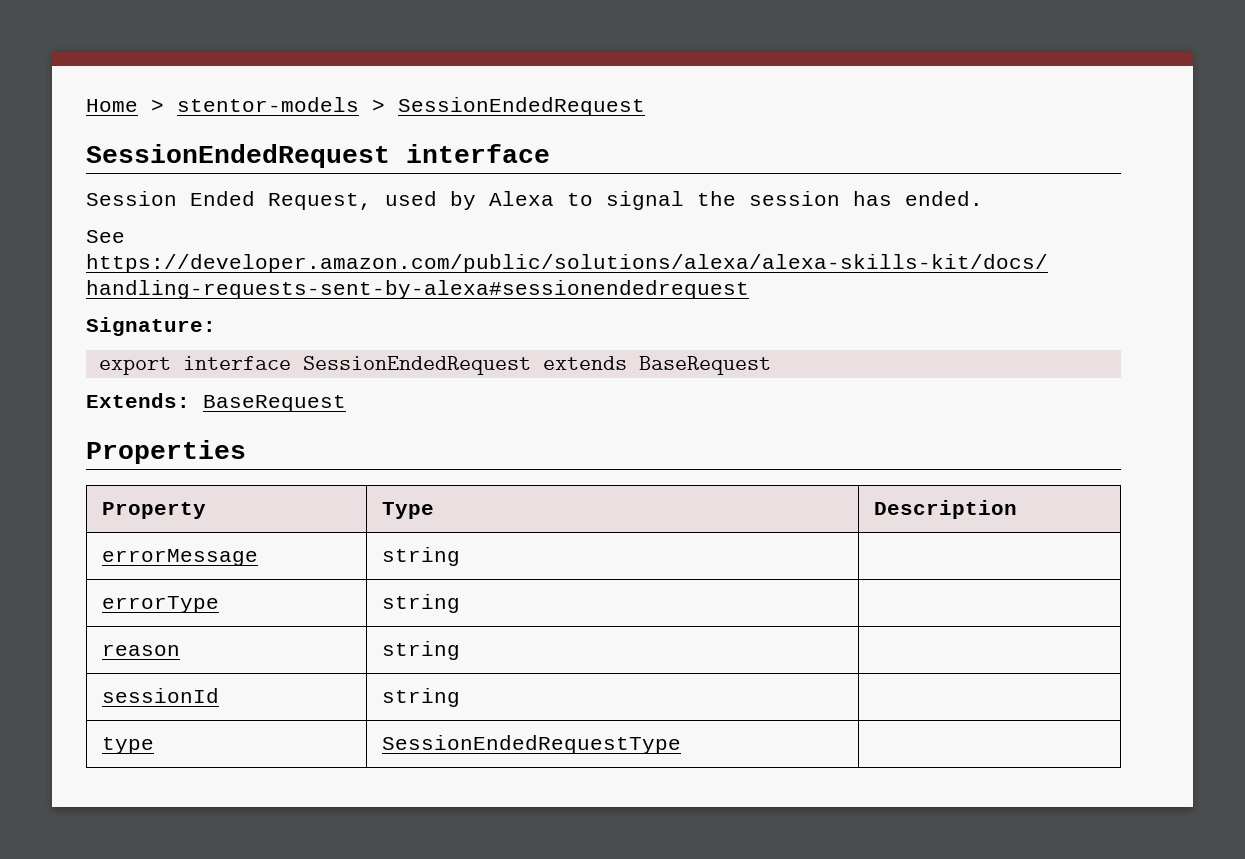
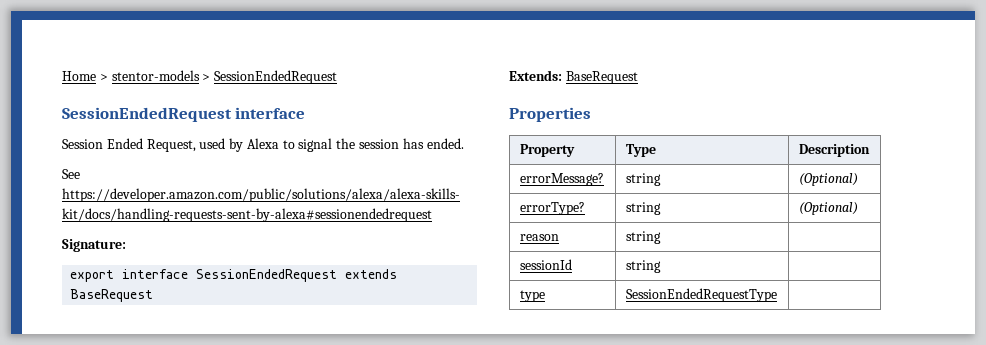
- errorMessage | string |
- errorType | string |
+ errorMessage? | string | (Optional)
+ errorType? | string | (Optional)

